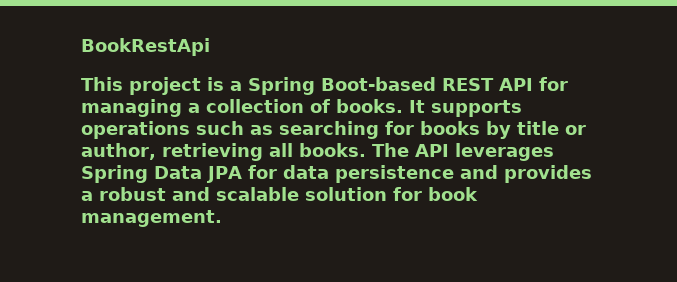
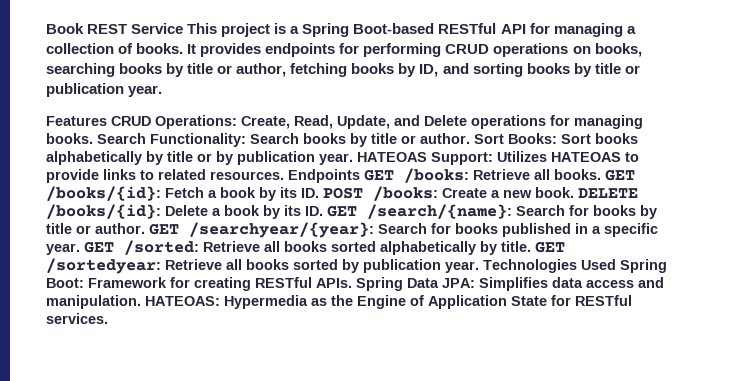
- BookRestApi
- This project is a Spring Boot-based REST API for managing a collection of books.
+ Book REST Service This project is a Spring Boot-based RESTful API for managing a collection of books.
- It supports operations such as searching for books by title or author, retrieving all books. The API leverages Spring Data JPA for data persistence and provides a robust and scalable solution for book management.
+ It provides endpoints for performing CRUD operations on books, searching books by title or author, fetching books by ID, and sorting books by title or publication year.
+ Features CRUD Operations: Create, Read, Update, and Delete operations for managing books. Search Functionality: Search books by title or author. Sort Books: Sort books alphabetically by title or by publication year. HATEOAS Support: Utilizes HATEOAS to provide links to related resources. Endpoints GET /books: Retrieve all books. GET /books/{id}: Fetch a book by its ID. POST /books: Create a new book. DELETE /books/{id}: Delete a book by its ID. GET /search/{name}: Search for books by title or author. GET /searchyear/{year}: Search for books published in a specific year. GET /sorted: Retrieve all books sorted alphabetically by title. GET /sortedyear: Retrieve all books sorted by publication year. Technologies Used Spring Boot: Framework for creating RESTful APIs. Spring Data JPA: Simplifies data access and manipulation. HATEOAS: Hypermedia as the Engine of Application State for RESTful services.

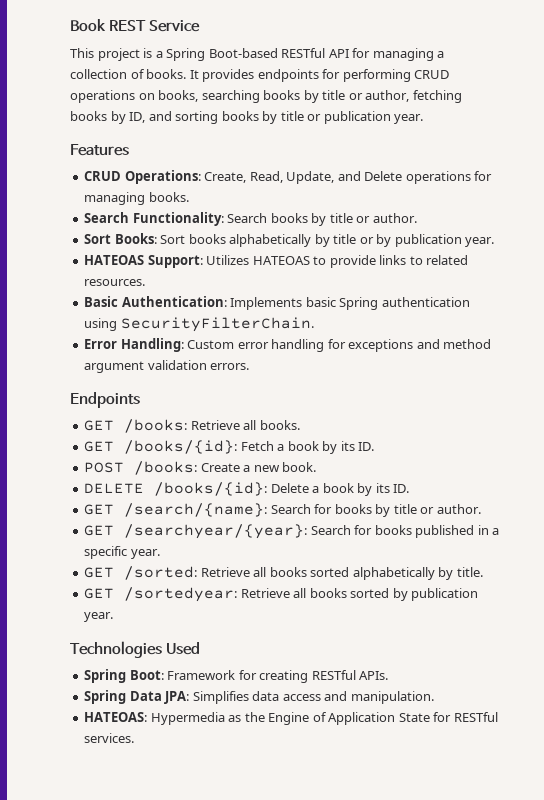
- Book REST Service This project is a Spring Boot-based RESTful API for managing a collection of books.
+ Book REST Service
+ This project is a Spring Boot-based RESTful API for managing a collection of books.
- Features CRUD Operations:
+ Features
+ CRUD Operations:
- Create, Read, Update, and Delete operations for managing books. Search Functionality:
+ Create, Read, Update, and Delete operations for managing books.
+ Search Functionality:
- Search books by title or author. Sort Books:
+ Search books by title or author.
+ Sort Books:
- Sort books alphabetically by title or by publication year. HATEOAS Support:
+ Sort books alphabetically by title or by publication year.
+ HATEOAS Support:
- Utilizes HATEOAS to provide links to related resources. Endpoints GET /books:
+ Utilizes HATEOAS to provide links to related resources.
+ Basic Authentication: Implements basic Spring authentication using SecurityFilterChain.
+ Error Handling: Custom error handling for exceptions and method argument validation errors.
+ Endpoints
+ GET /books:
- Retrieve all books. GET /books/{id}:
+ Retrieve all books.
+ GET /books/{id}:
- Fetch a book by its ID. POST /books:
+ Fetch a book by its ID.
+ POST /books:
- Create a new book. DELETE /books/{id}:
+ Create a new book.
+ DELETE /books/{id}:
- Delete a book by its ID. GET /search/{name}:
+ Delete a book by its ID.
+ GET /search/{name}:
- Search for books by title or author. GET /searchyear/{year}:
+ Search for books by title or author.
+ GET /searchyear/{year}:
- Search for books published in a specific year. GET /sorted:
+ Search for books published in a specific year.
+ GET /sorted:
- Retrieve all books sorted alphabetically by title. GET /sortedyear:
+ Retrieve all books sorted alphabetically by title.
+ GET /sortedyear:
- Retrieve all books sorted by publication year. Technologies Used Spring Boot:
+ Retrieve all books sorted by publication year.
+ Technologies Used
+ Spring Boot:
- Framework for creating RESTful APIs. Spring Data JPA:
+ Framework for creating RESTful APIs.
+ Spring Data JPA:
- Simplifies data access and manipulation. HATEOAS:
+ Simplifies data access and manipulation.
+ HATEOAS:

